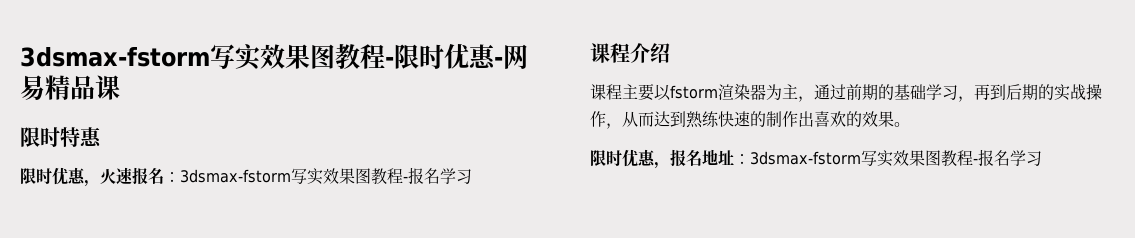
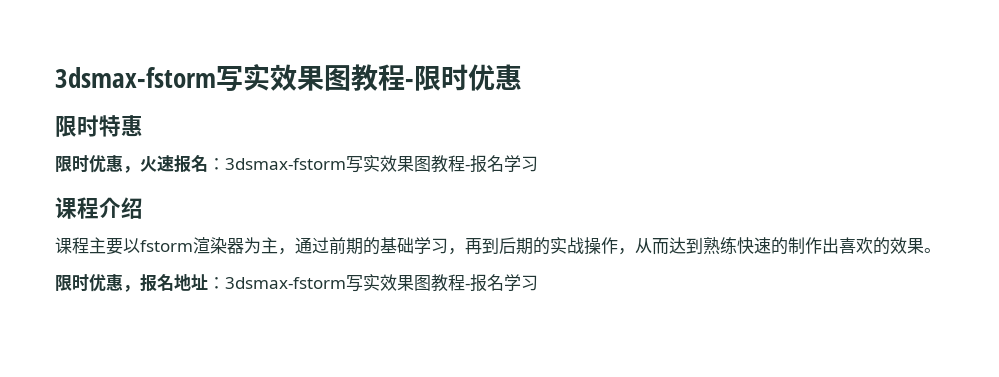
- 3dsmax-fstorm写实效果图教程-限时优惠-网易精品课
+ 3dsmax-fstorm写实效果图教程-限时优惠

